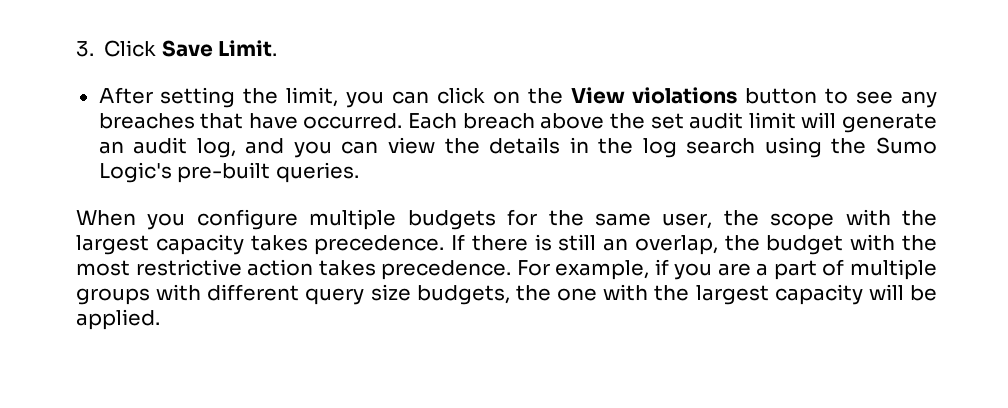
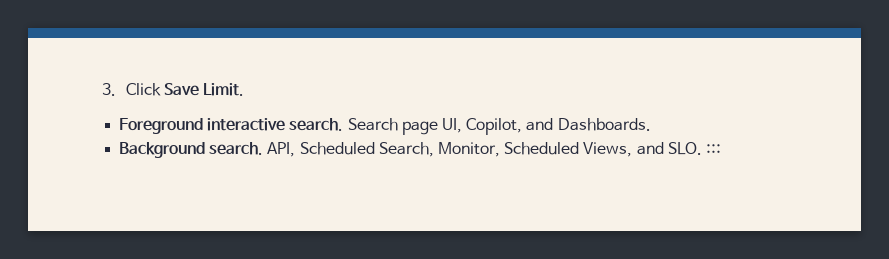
- After setting the limit, you can click on the View violations button to see any breaches that have occurred. Each breach above the set audit limit will generate an audit log, and you can view the details in the log search using the Sumo Logic's pre-built queries.
- When you configure multiple budgets for the same user, the scope with the largest capacity takes precedence. If there is still an overlap, the budget with the most restrictive action takes precedence. For example, if you are a part of multiple groups with different query size budgets, the one with the largest capacity will be applied.
+ Foreground interactive search. Search page UI, Copilot, and Dashboards.
+ Background search. API, Scheduled Search, Monitor, Scheduled Views, and SLO. :::

